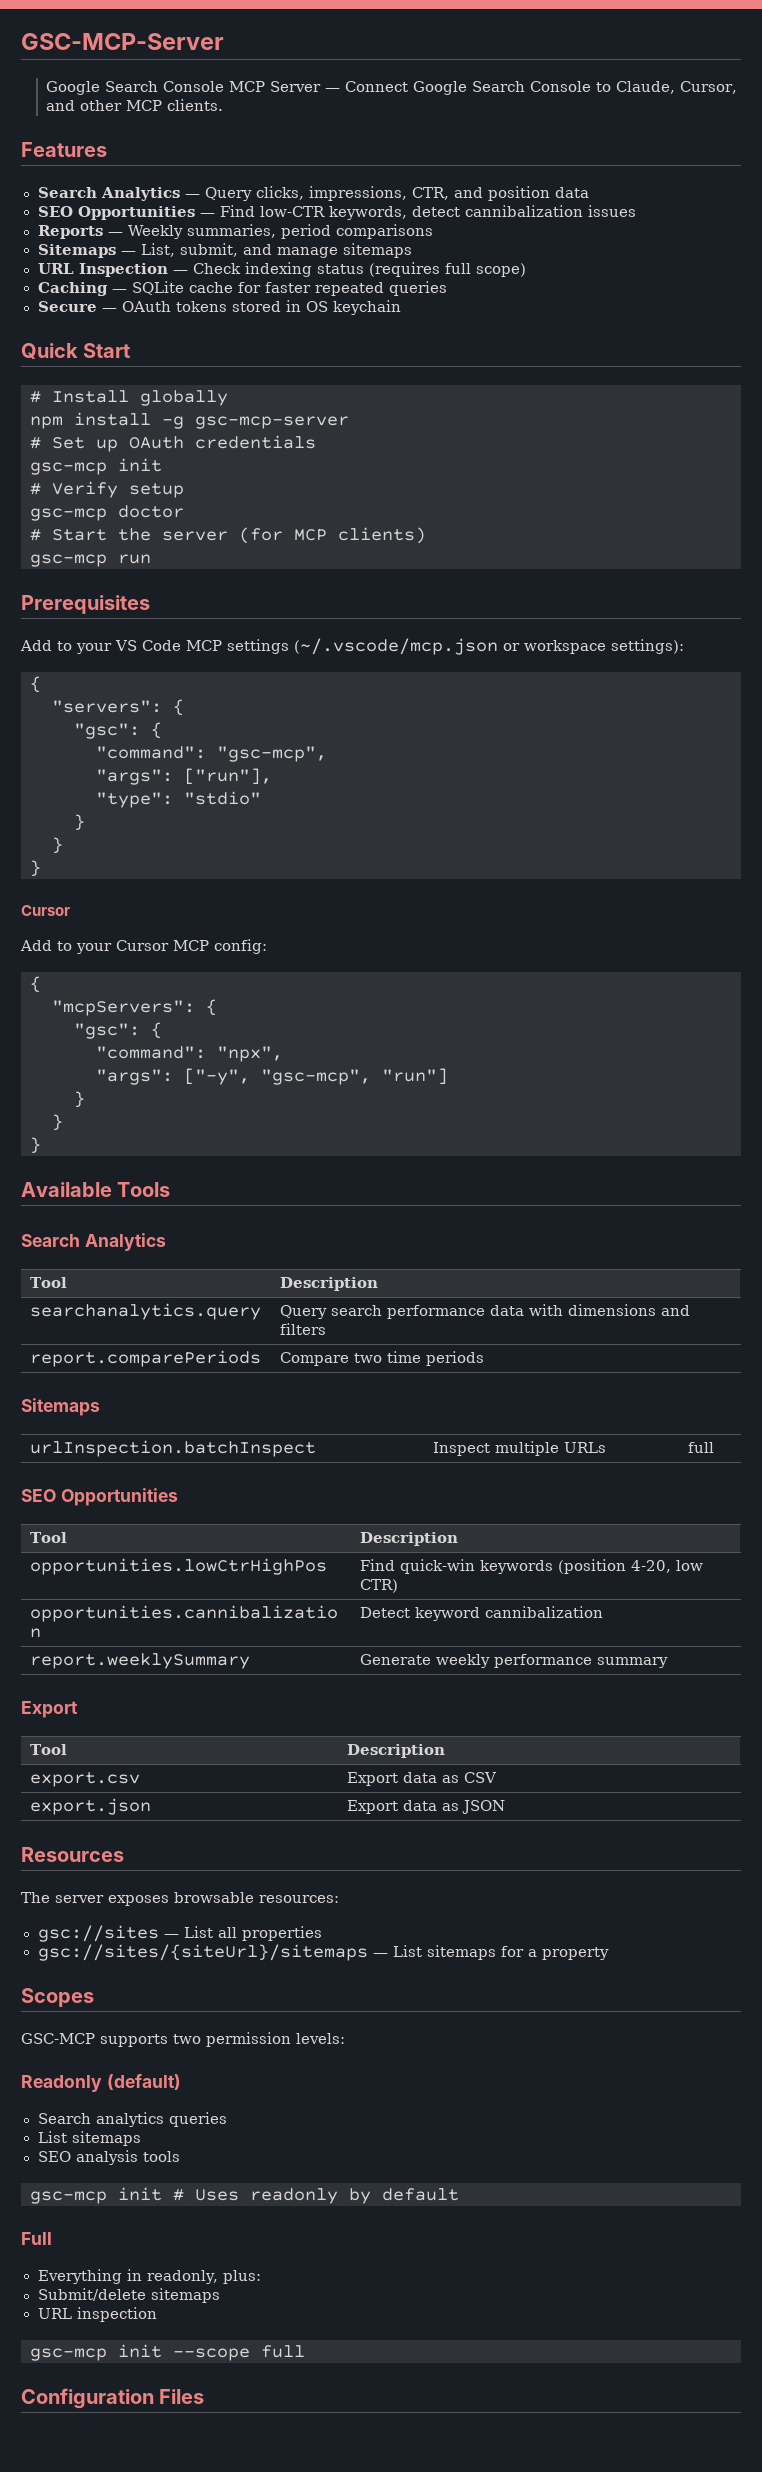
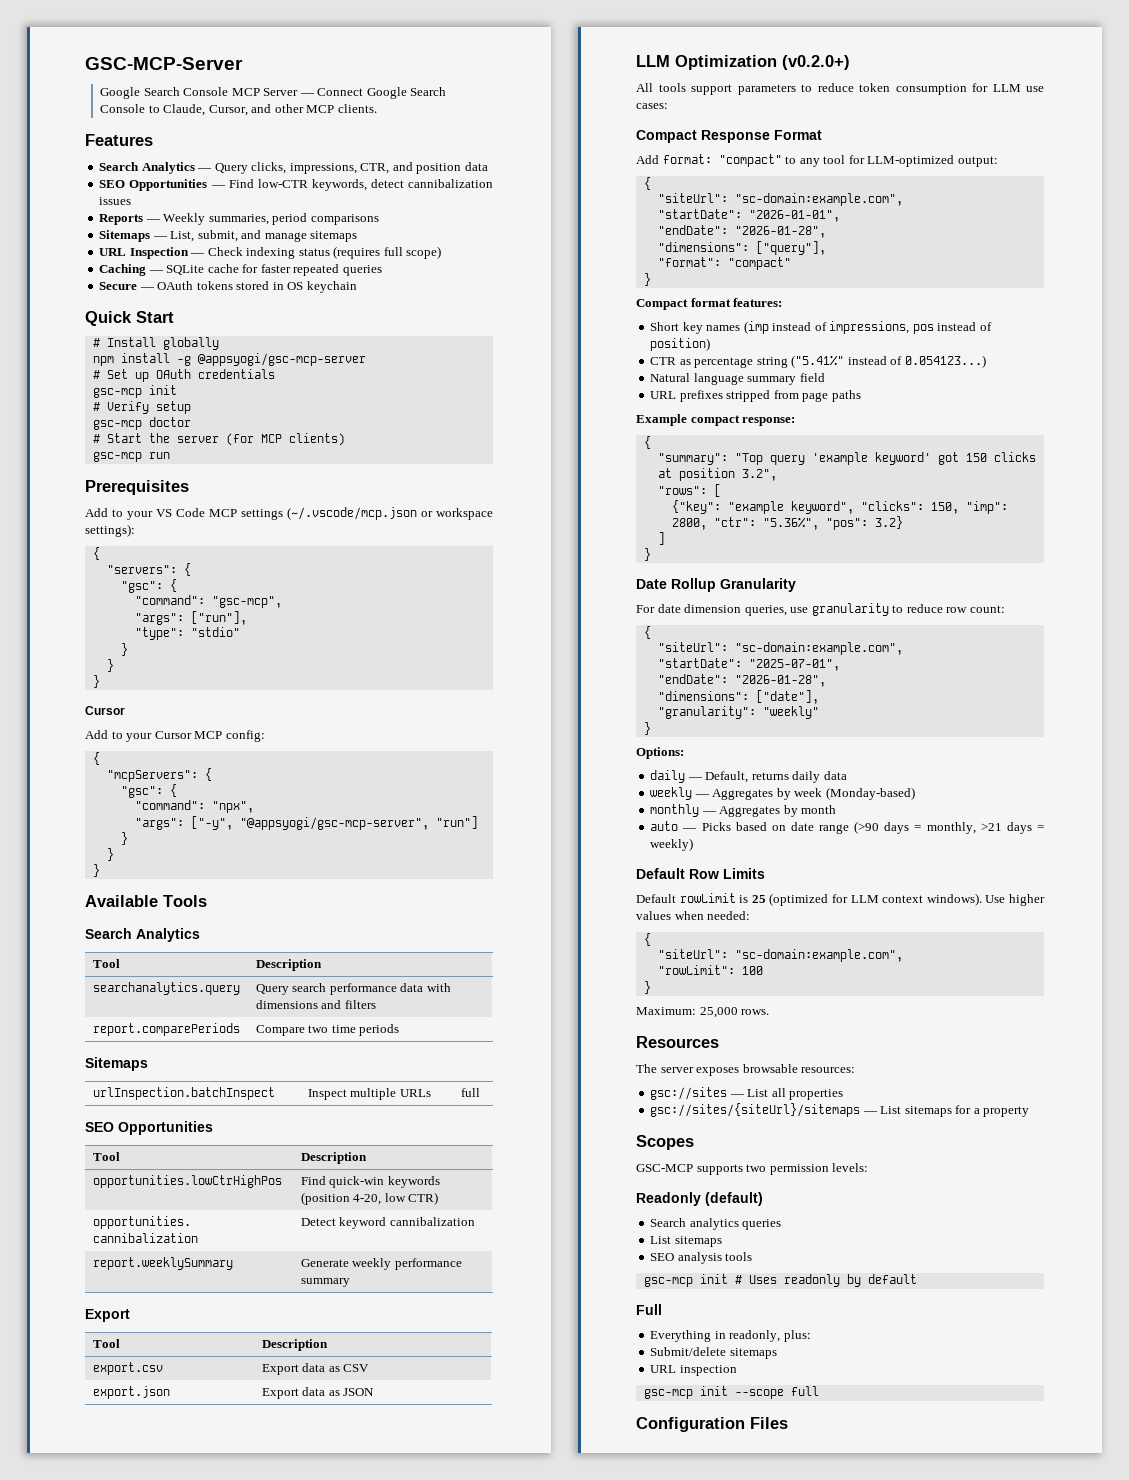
- npm install -g gsc-mcp-server
+ npm install -g @appsyogi/gsc-mcp-server
- "args": ["-y", "gsc-mcp", "run"]
+ "args": ["-y", "@appsyogi/gsc-mcp-server", "run"]
+ LLM Optimization (v0.2.0+)
+ All tools support parameters to reduce token consumption for LLM use cases:
+ Compact Response Format
+ Add format: "compact" to any tool for LLM-optimized output:
+ {
+ "siteUrl": "sc-domain:example.com",
+ "startDate": "2026-01-01",
+ "endDate": "2026-01-28",
+ "dimensions": ["query"],
+ "format": "compact"
+ }
+ Compact format features:
+ Short key names (imp instead of impressions, pos instead of position)
+ CTR as percentage string ("5.41%" instead of 0.054123...)
+ Natural language summary field
+ URL prefixes stripped from page paths
+ Example compact response:
+ {
+ "summary": "Top query 'example keyword' got 150 clicks at position 3.2",
+ "rows": [
+ {"key": "example keyword", "clicks": 150, "imp": 2800, "ctr": "5.36%", "pos": 3.2}
+ ]
+ }
+ Date Rollup Granularity
+ For date dimension queries, use granularity to reduce row count:
+ {
+ "siteUrl": "sc-domain:example.com",
+ "startDate": "2025-07-01",
+ "endDate": "2026-01-28",
+ "dimensions": ["date"],
+ "granularity": "weekly"
+ }
+ Options:
+ daily — Default, returns daily data
+ weekly — Aggregates by week (Monday-based)
+ monthly — Aggregates by month
+ auto — Picks based on date range (>90 days = monthly, >21 days = weekly)
+ Default Row Limits
+ Default rowLimit is 25 (optimized for LLM context windows). Use higher values when needed:
+ {
+ "siteUrl": "sc-domain:example.com",
+ "rowLimit": 100
+ }
+ Maximum: 25,000 rows.

